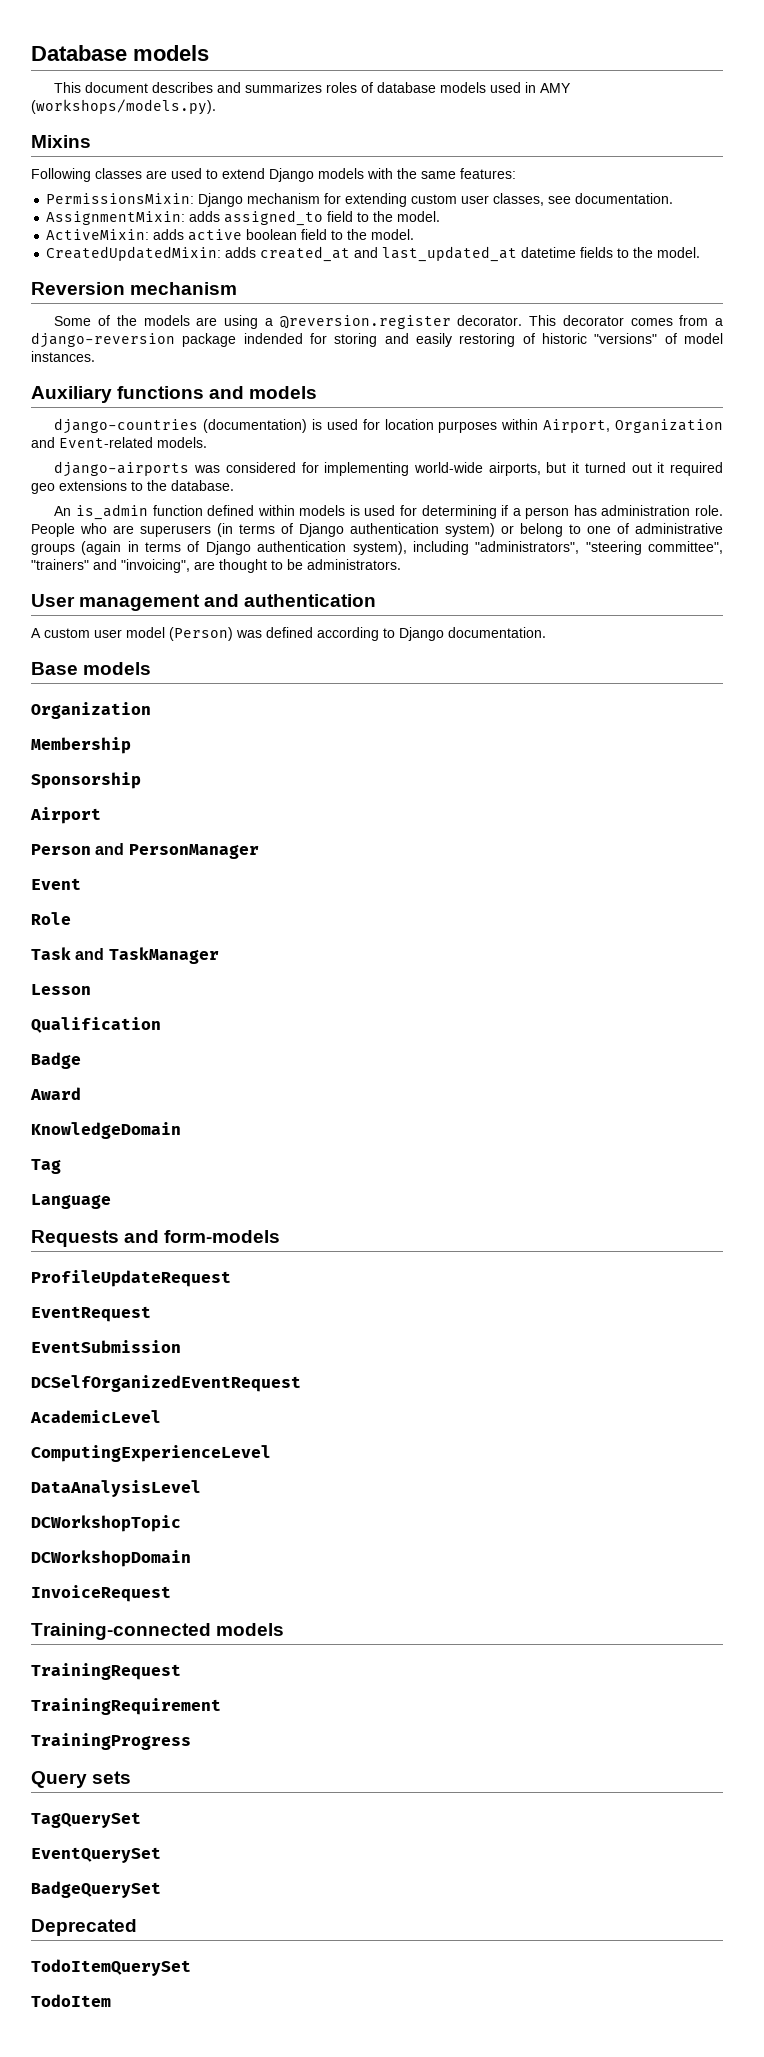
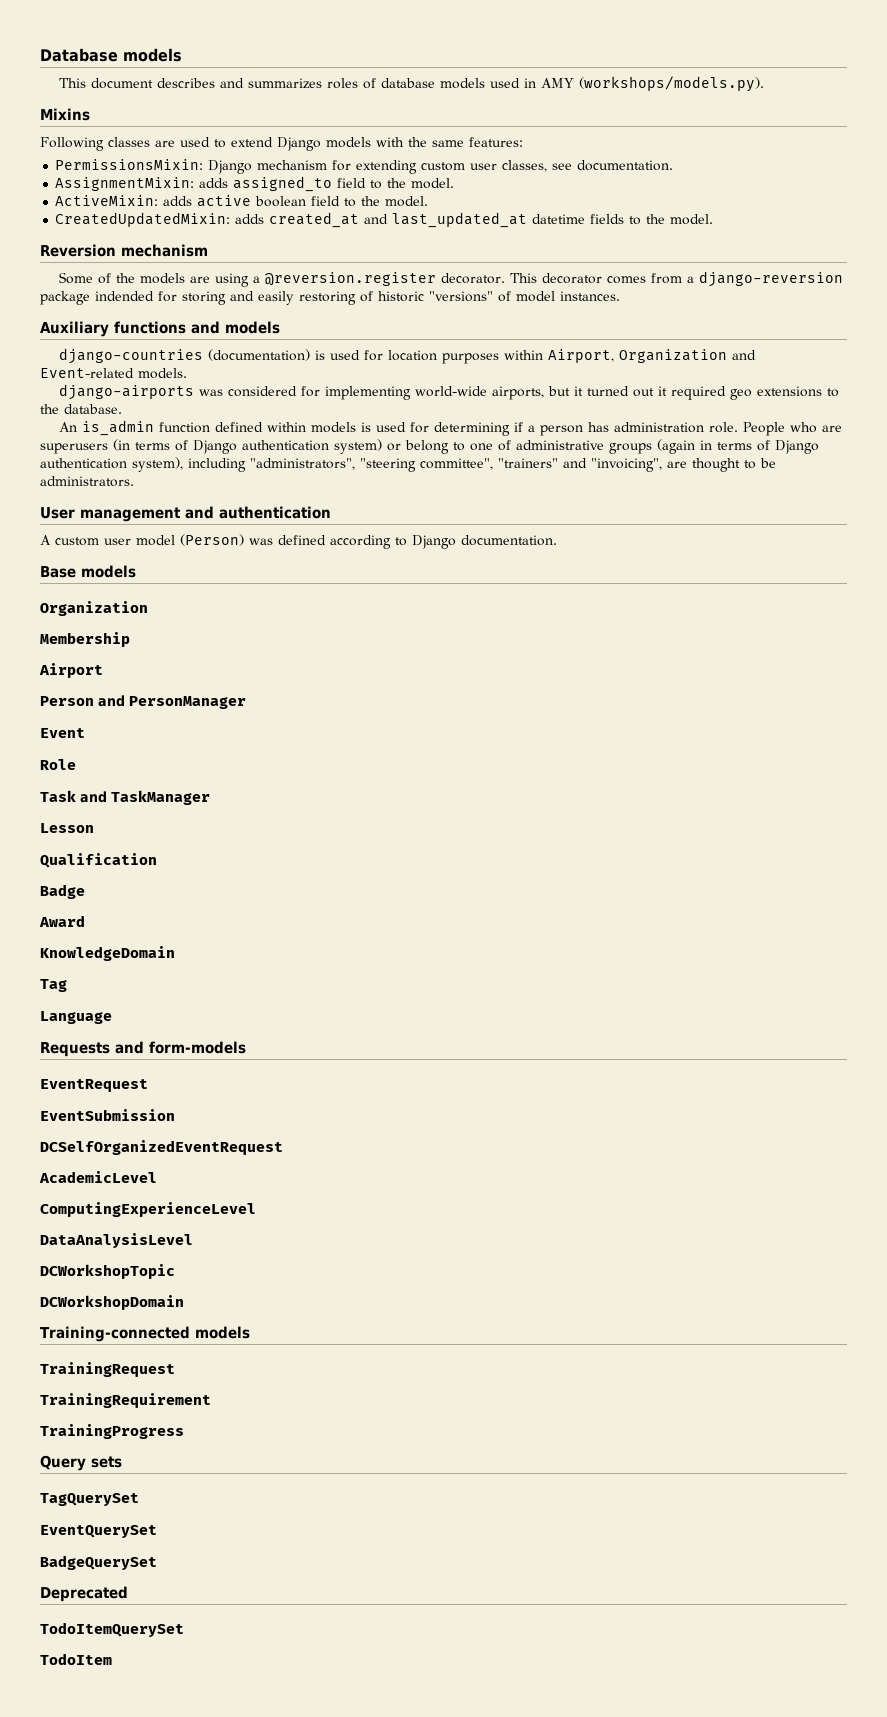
- Sponsorship
- ProfileUpdateRequest
- InvoiceRequest

